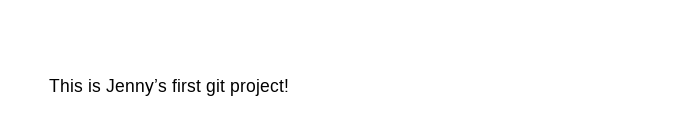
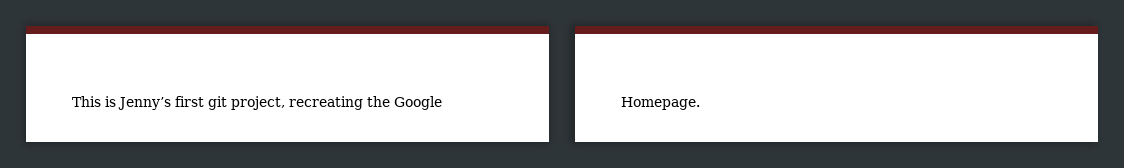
- This is Jenny’s first git project!
+ This is Jenny’s first git project, recreating the Google Homepage.

